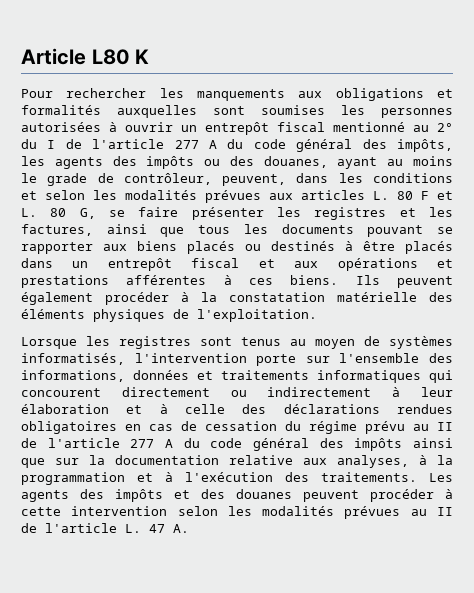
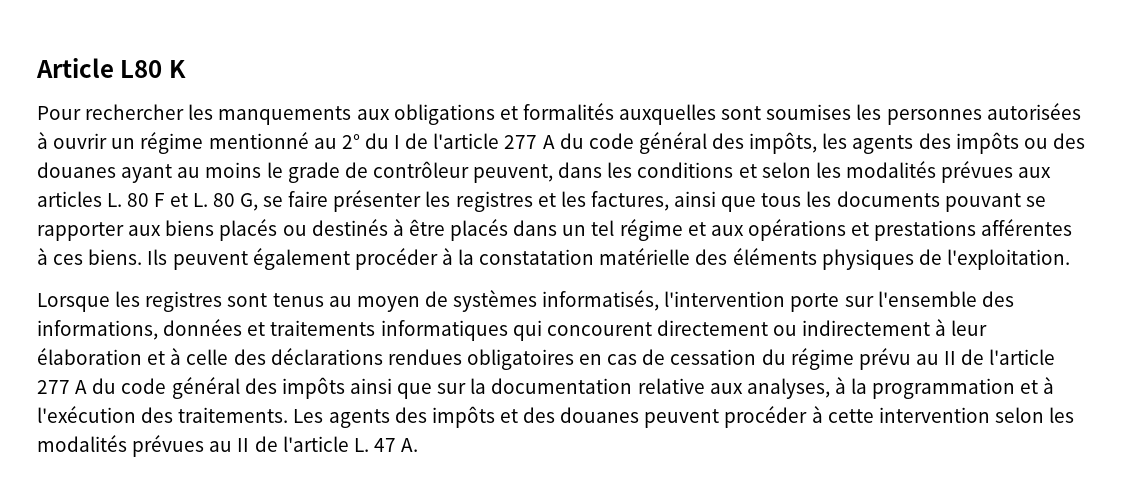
- Pour rechercher les manquements aux obligations et formalités auxquelles sont soumises les personnes autorisées à ouvrir un entrepôt fiscal mentionné au 2° du I de l'article 277 A du code général des impôts, les agents des impôts ou des douanes, ayant au moins le grade de contrôleur, peuvent, dans les conditions et selon les modalités prévues aux articles L. 80 F et L. 80 G, se faire présenter les registres et les factures, ainsi que tous les documents pouvant se rapporter aux biens placés ou destinés à être placés dans un entrepôt fiscal et aux opérations et prestations afférentes à ces biens.
+ Pour rechercher les manquements aux obligations et formalités auxquelles sont soumises les personnes autorisées à ouvrir un régime mentionné au 2° du I de l'article 277 A du code général des impôts, les agents des impôts ou des douanes ayant au moins le grade de contrôleur peuvent, dans les conditions et selon les modalités prévues aux articles L. 80 F et L. 80 G, se faire présenter les registres et les factures, ainsi que tous les documents pouvant se rapporter aux biens placés ou destinés à être placés dans un tel régime et aux opérations et prestations afférentes à ces biens.

